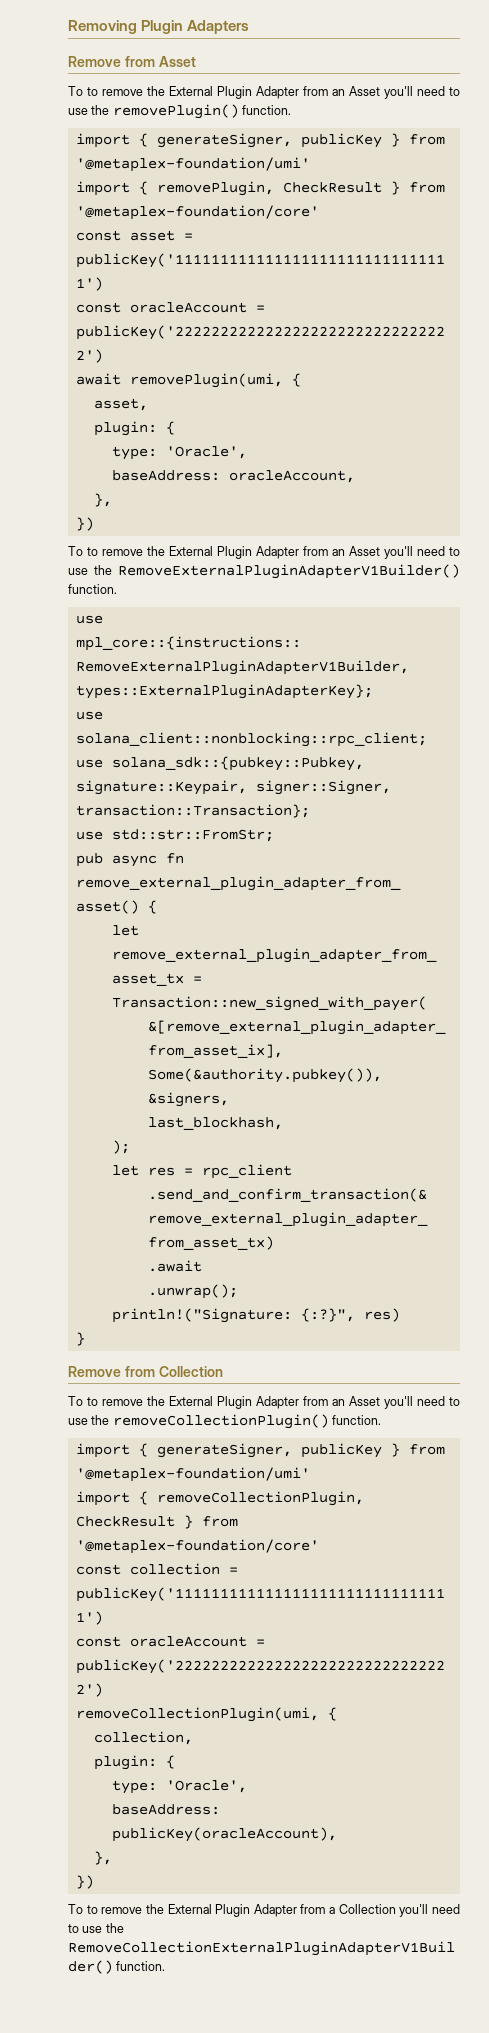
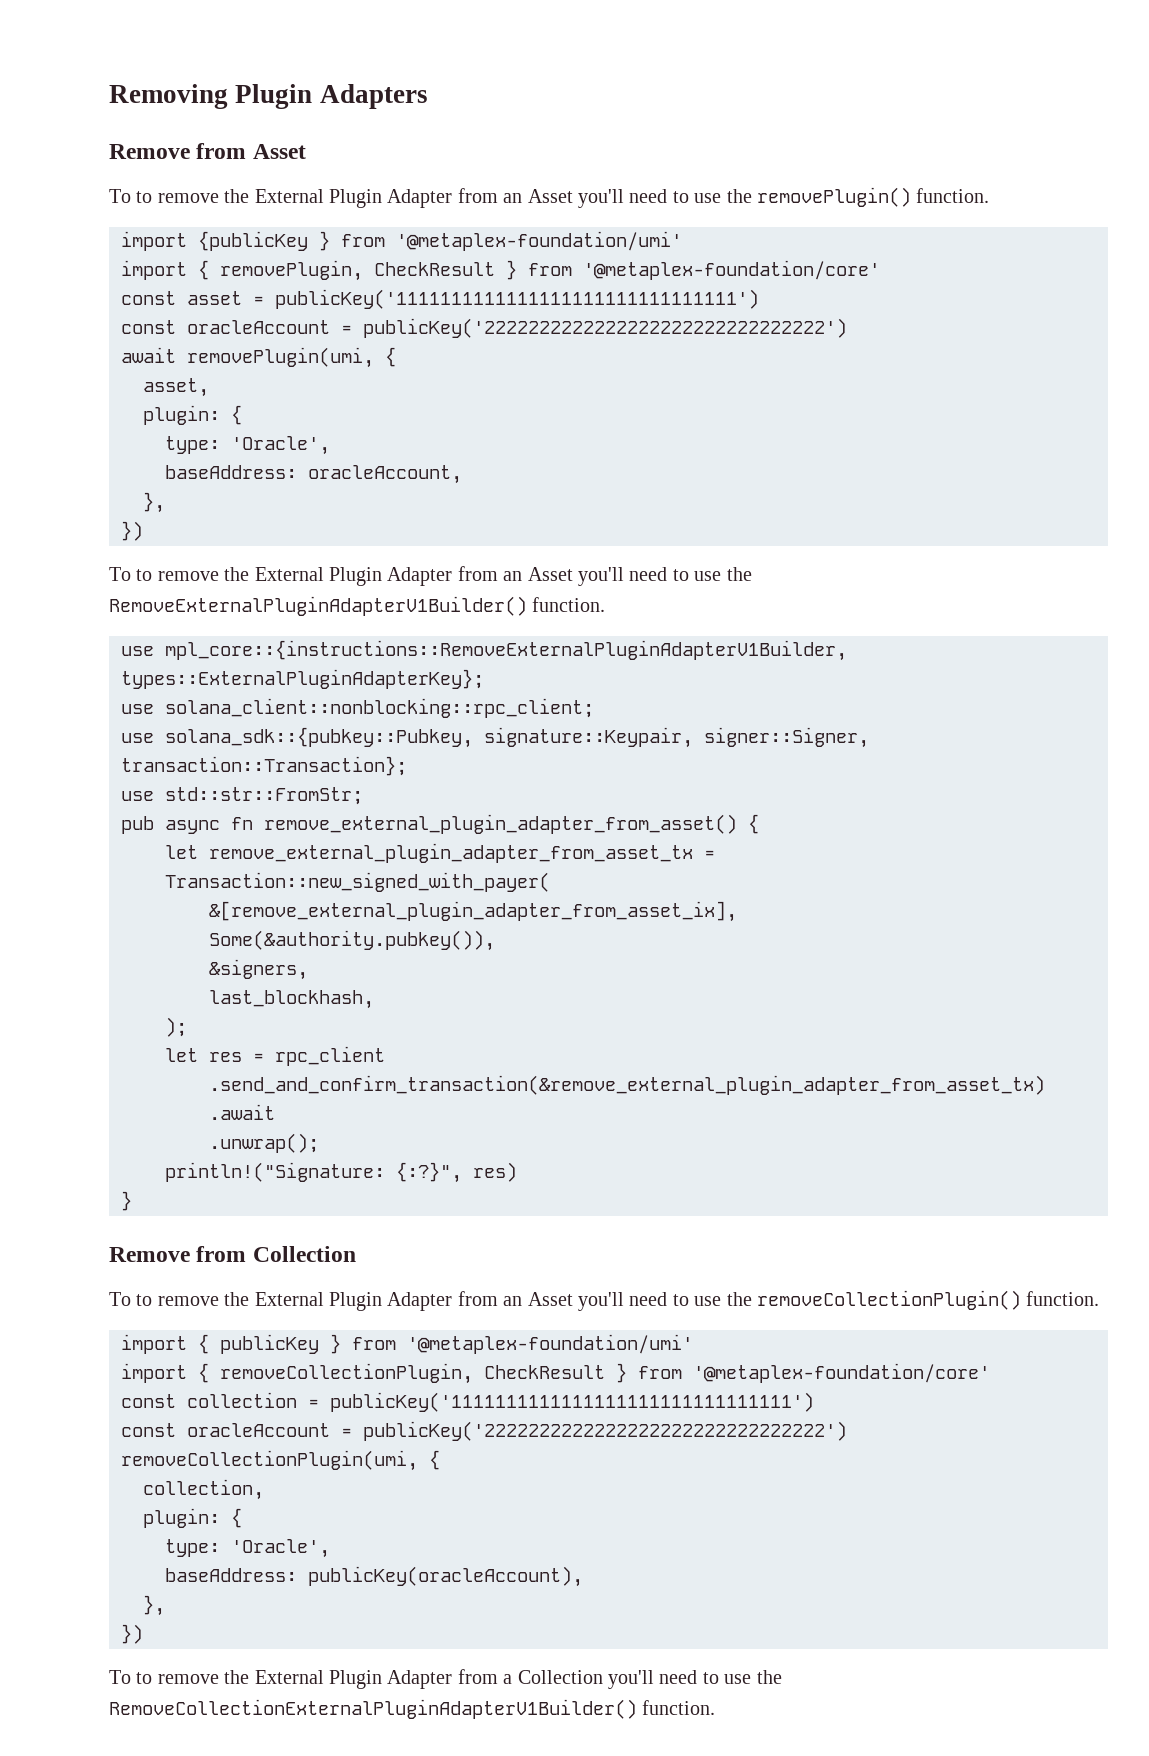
  To to remove the External Plugin Adapter from an Asset you'll need to use the removePlugin() function.
- import { generateSigner, publicKey } from '@metaplex-foundation/umi'
+ import {publicKey } from '@metaplex-foundation/umi'
  To to remove the External Plugin Adapter from an Asset you'll need to use the removeCollectionPlugin() function.
- import { generateSigner, publicKey } from '@metaplex-foundation/umi'
+ import { publicKey } from '@metaplex-foundation/umi'

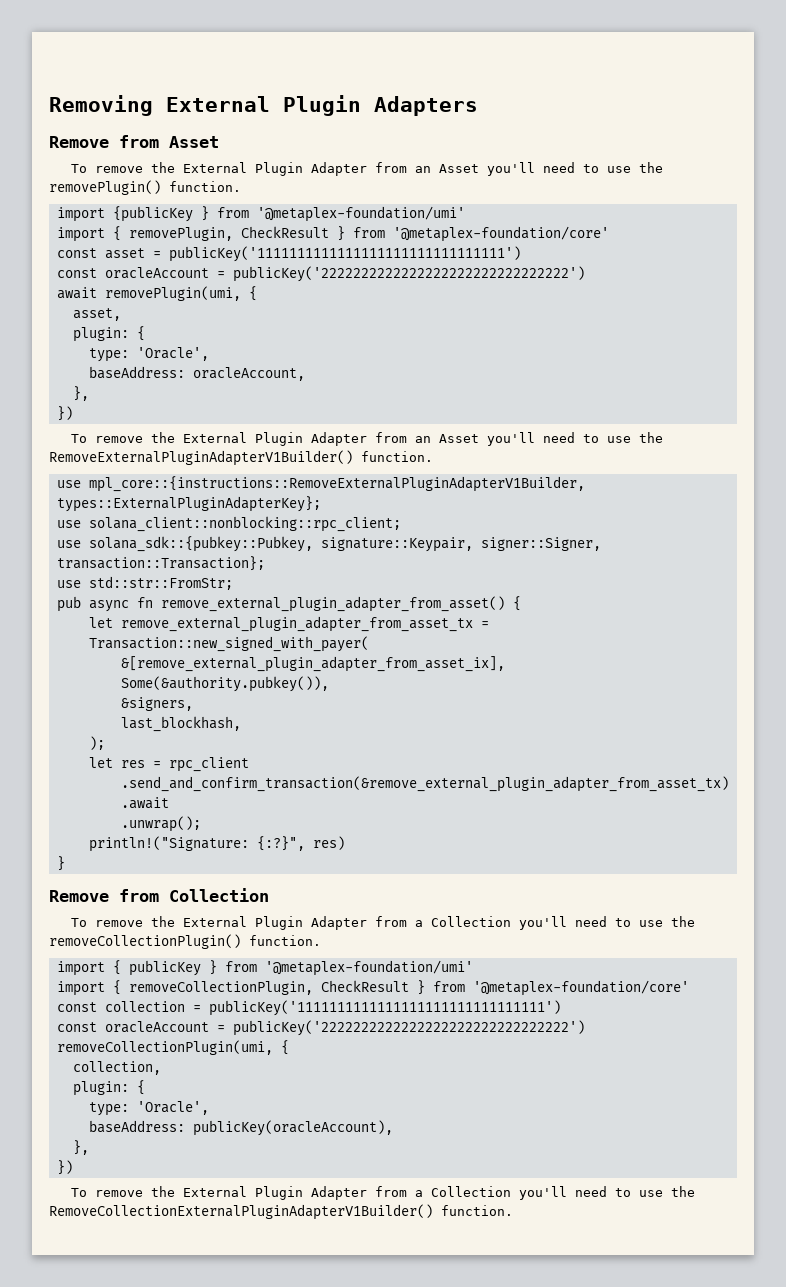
- Removing Plugin Adapters
+ Removing External Plugin Adapters
- To to remove the External Plugin Adapter from an Asset you'll need to use the removePlugin() function.
+ To remove the External Plugin Adapter from an Asset you'll need to use the removePlugin() function.
- To to remove the External Plugin Adapter from an Asset you'll need to use the RemoveExternalPluginAdapterV1Builder() function.
+ To remove the External Plugin Adapter from an Asset you'll need to use the RemoveExternalPluginAdapterV1Builder() function.
- To to remove the External Plugin Adapter from an Asset you'll need to use the removeCollectionPlugin() function.
+ To remove the External Plugin Adapter from a Collection you'll need to use the removeCollectionPlugin() function.
- To to remove the External Plugin Adapter from a Collection you'll need to use the RemoveCollectionExternalPluginAdapterV1Builder() function.
+ To remove the External Plugin Adapter from a Collection you'll need to use the RemoveCollectionExternalPluginAdapterV1Builder() function.

